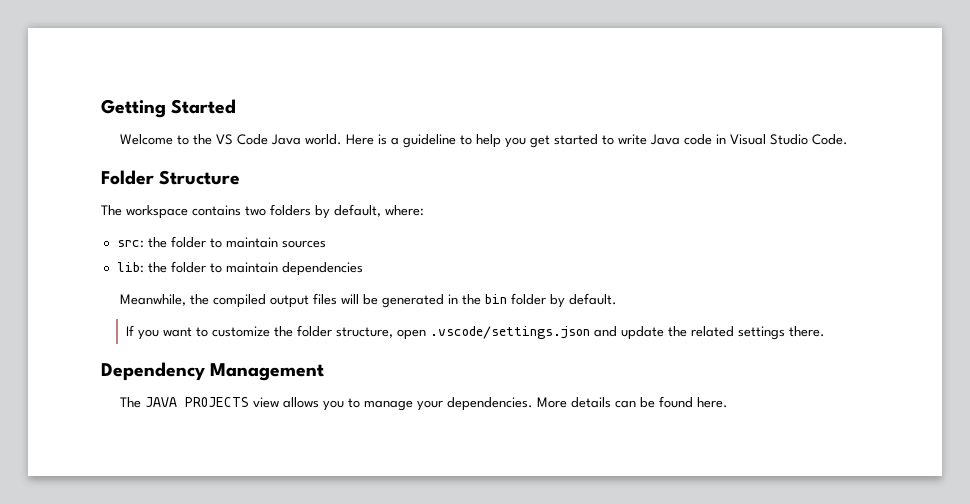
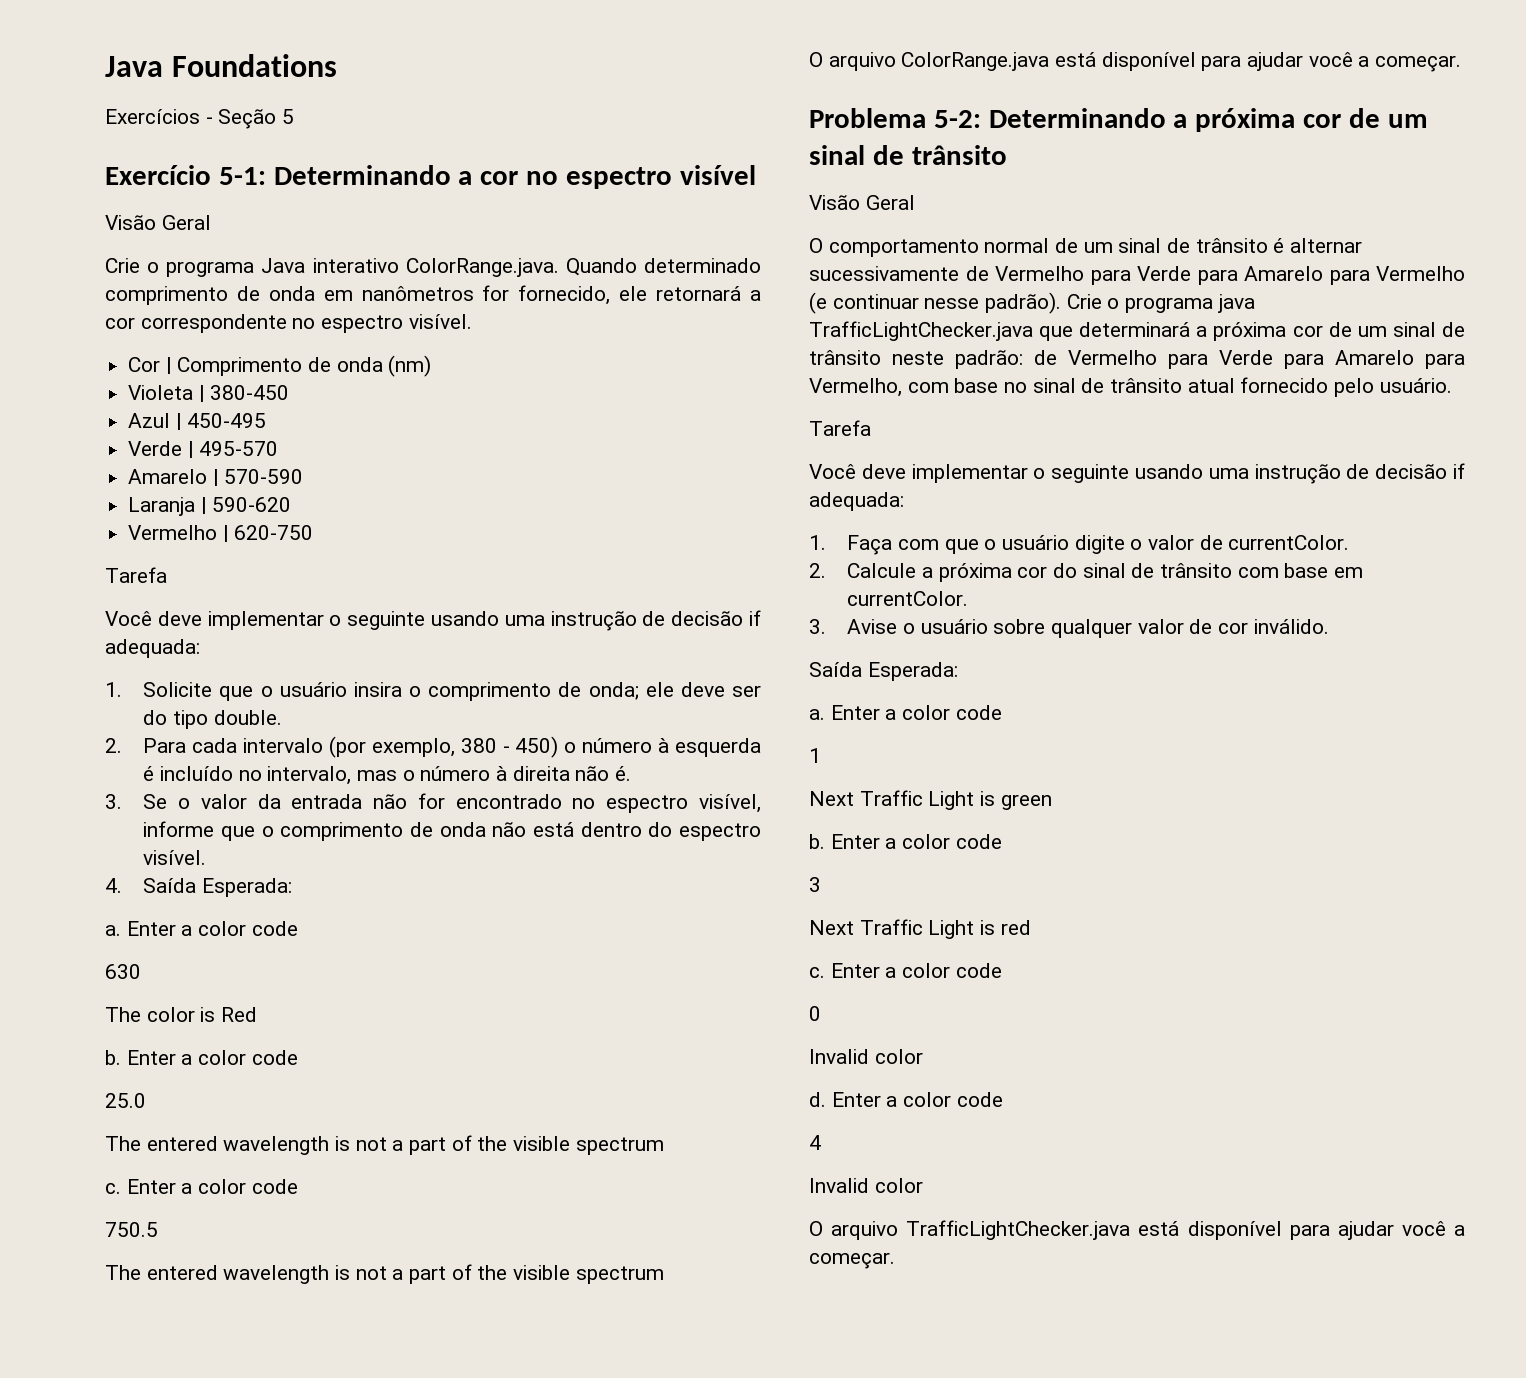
- Getting Started
- Welcome to the VS Code Java world. Here is a guideline to help you get started to write Java code in Visual Studio Code.
- Folder Structure
- The workspace contains two folders by default, where:
- src: the folder to maintain sources
- lib: the folder to maintain dependencies
- Meanwhile, the compiled output files will be generated in the bin folder by default.
- If you want to customize the folder structure, open .vscode/settings.json and update the related settings there.
- Dependency Management
- The JAVA PROJECTS view allows you to manage your dependencies. More details can be found here.
+ Java Foundations
+ Exercícios - Seção 5
+ Exercício 5-1: Determinando a cor no espectro visível
+ Visão Geral
+ Crie o programa Java interativo ColorRange.java. Quando determinado comprimento de onda em nanômetros for fornecido, ele retornará a cor correspondente no espectro visível.
+ Cor | Comprimento de onda (nm)
+ Violeta | 380-450
+ Azul | 450-495
+ Verde | 495-570
+ Amarelo | 570-590
+ Laranja | 590-620
+ Vermelho | 620-750
+ Tarefa
+ Você deve implementar o seguinte usando uma instrução de decisão if adequada:
+ 1. Solicite que o usuário insira o comprimento de onda; ele deve ser do tipo double.
+ 2. Para cada intervalo (por exemplo, 380 - 450) o número à esquerda é incluído no intervalo, mas o número à direita não é.
+ 3. Se o valor da entrada não for encontrado no espectro visível, informe que o comprimento de onda não está dentro do espectro visível.
+ 4. Saída Esperada:
+ a. Enter a color code
+ 630
+ The color is Red
+ b. Enter a color code
+ 25.0
+ The entered wavelength is not a part of the visible spectrum
+ c. Enter a color code
+ 750.5
+ The entered wavelength is not a part of the visible spectrum
+ O arquivo ColorRange.java está disponível para ajudar você a começar.
+ Problema 5-2: Determinando a próxima cor de um sinal de trânsito
+ Visão Geral
+ O comportamento normal de um sinal de trânsito é alternar sucessivamente de Vermelho para Verde para Amarelo para Vermelho (e continuar nesse padrão). Crie o programa java TrafficLightChecker.java que determinará a próxima cor de um sinal de trânsito neste padrão: de Vermelho para Verde para Amarelo para Vermelho, com base no sinal de trânsito atual fornecido pelo usuário.
+ Tarefa
+ Você deve implementar o seguinte usando uma instrução de decisão if adequada:
+ 1. Faça com que o usuário digite o valor de currentColor.
+ 2. Calcule a próxima cor do sinal de trânsito com base em currentColor.
+ 3. Avise o usuário sobre qualquer valor de cor inválido.
+ Saída Esperada:
+ a. Enter a color code
+ 1
+ Next Traffic Light is green
+ b. Enter a color code
+ 3
+ Next Traffic Light is red
+ c. Enter a color code
+ 0
+ Invalid color
+ d. Enter a color code
+ 4
+ Invalid color
+ O arquivo TrafficLightChecker.java está disponível para ajudar você a começar.

